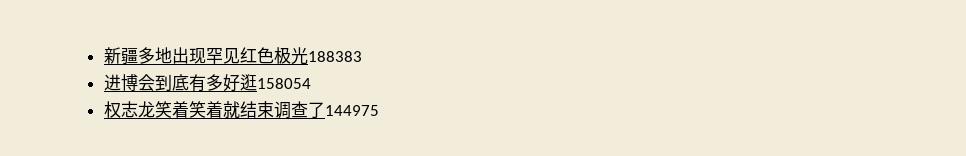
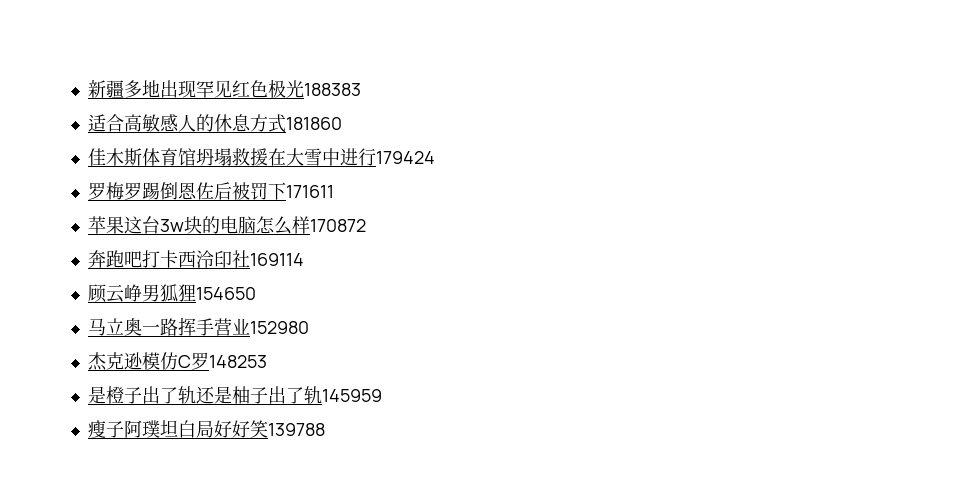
- 进博会到底有多好逛158054
- 权志龙笑着笑着就结束调查了144975
+ 适合高敏感人的休息方式181860
+ 佳木斯体育馆坍塌救援在大雪中进行179424
+ 罗梅罗踢倒恩佐后被罚下171611
+ 苹果这台3w块的电脑怎么样170872
+ 奔跑吧打卡西泠印社169114
+ 顾云峥男狐狸154650
+ 马立奥一路挥手营业152980
+ 杰克逊模仿C罗148253
+ 是橙子出了轨还是柚子出了轨145959
+ 瘦子阿璞坦白局好好笑139788

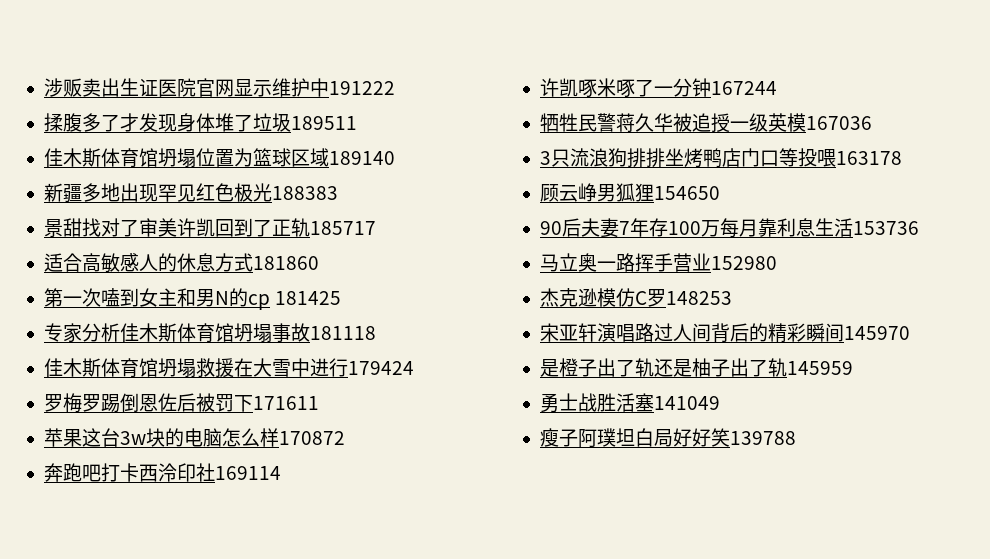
+ 涉贩卖出生证医院官网显示维护中191222
+ 揉腹多了才发现身体堆了垃圾189511
+ 佳木斯体育馆坍塌位置为篮球区域189140
+ 景甜找对了审美许凯回到了正轨185717
+ 第一次嗑到女主和男N的cp 181425
+ 专家分析佳木斯体育馆坍塌事故181118
+ 许凯啄米啄了一分钟167244
+ 牺牲民警蒋久华被追授一级英模167036
+ 3只流浪狗排排坐烤鸭店门口等投喂163178
  顾云峥男狐狸154650
+ 90后夫妻7年存100万每月靠利息生活153736
+ 宋亚轩演唱路过人间背后的精彩瞬间145970
+ 勇士战胜活塞141049

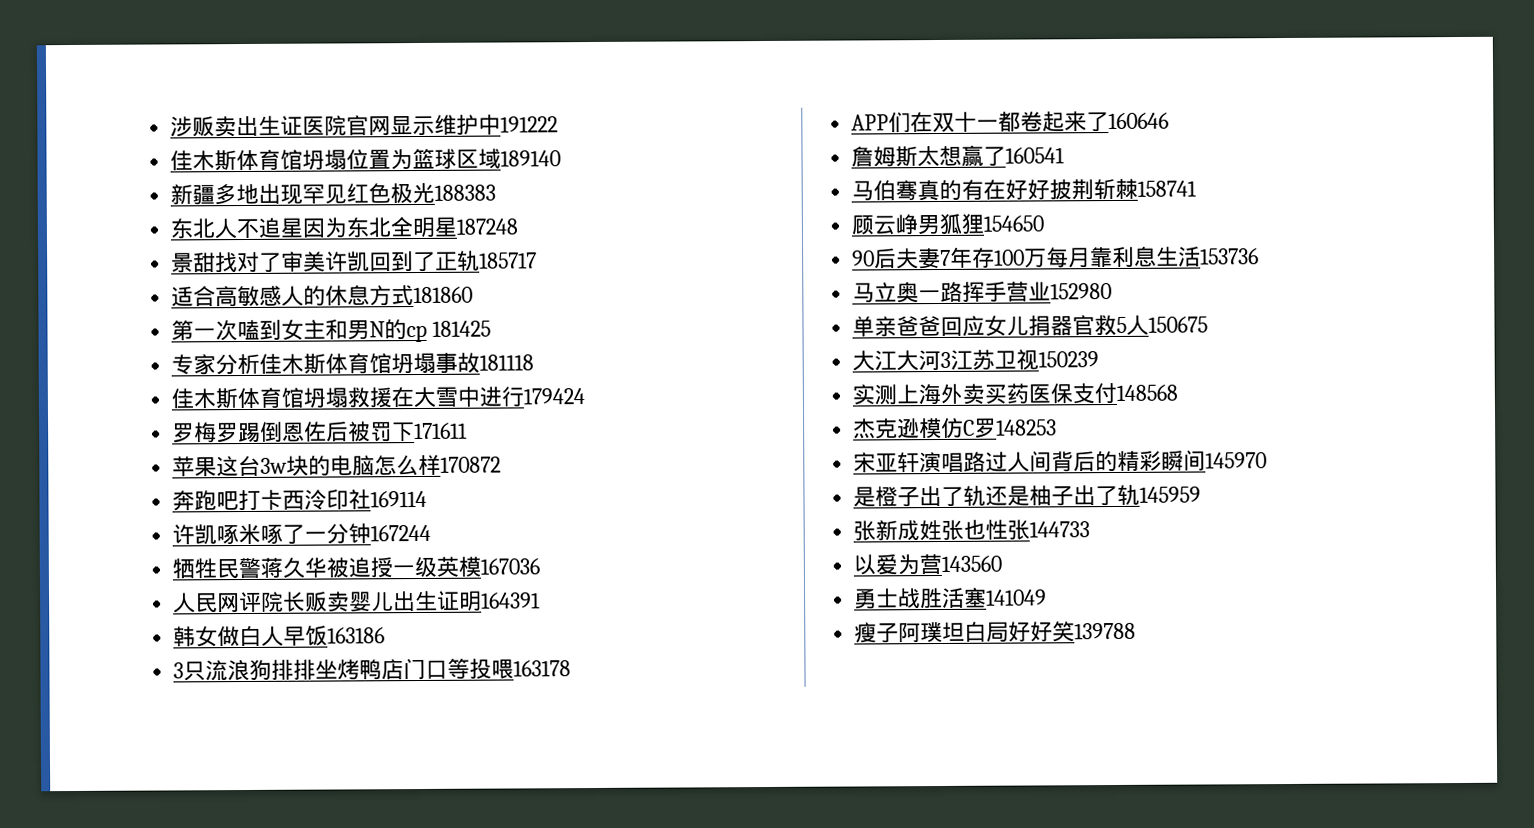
- 揉腹多了才发现身体堆了垃圾189511
+ 东北人不追星因为东北全明星187248
+ 人民网评院长贩卖婴儿出生证明164391
+ 韩女做白人早饭163186
+ APP们在双十一都卷起来了160646
+ 詹姆斯太想赢了160541
+ 马伯骞真的有在好好披荆斩棘158741
+ 单亲爸爸回应女儿捐器官救5人150675
+ 大江大河3江苏卫视150239
+ 实测上海外卖买药医保支付148568
+ 张新成姓张也性张144733
+ 以爱为营143560

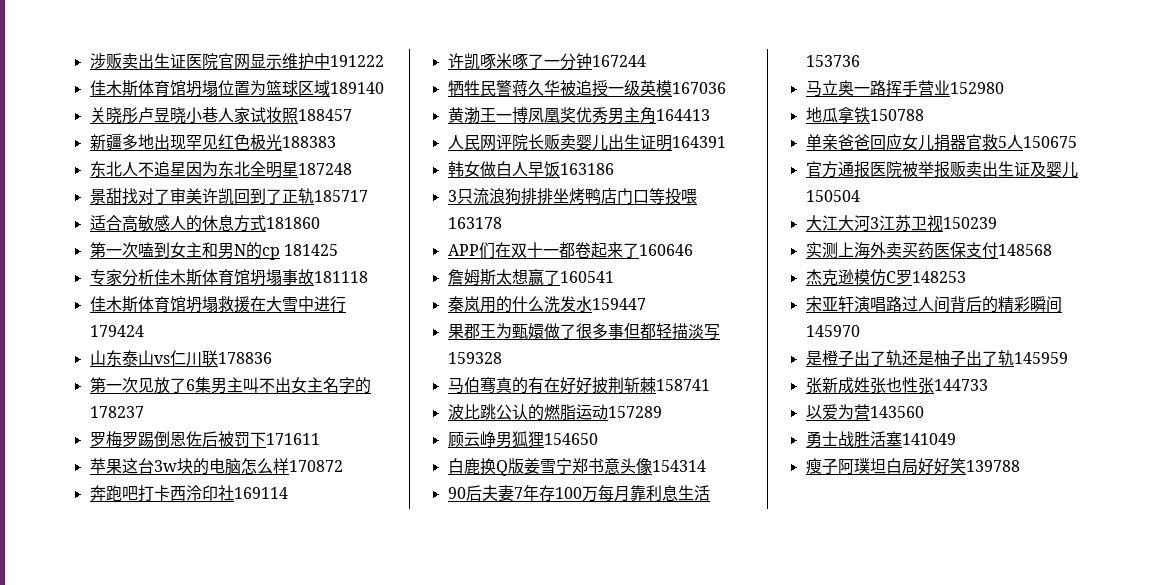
+ 关晓彤卢昱晓小巷人家试妆照188457
+ 山东泰山vs仁川联178836
+ 第一次见放了6集男主叫不出女主名字的178237
+ 黄渤王一博凤凰奖优秀男主角164413
+ 秦岚用的什么洗发水159447
+ 果郡王为甄嬛做了很多事但都轻描淡写159328
+ 波比跳公认的燃脂运动157289
  顾云峥男狐狸154650
+ 白鹿换Q版姜雪宁郑书意头像154314
+ 地瓜拿铁150788
+ 官方通报医院被举报贩卖出生证及婴儿150504

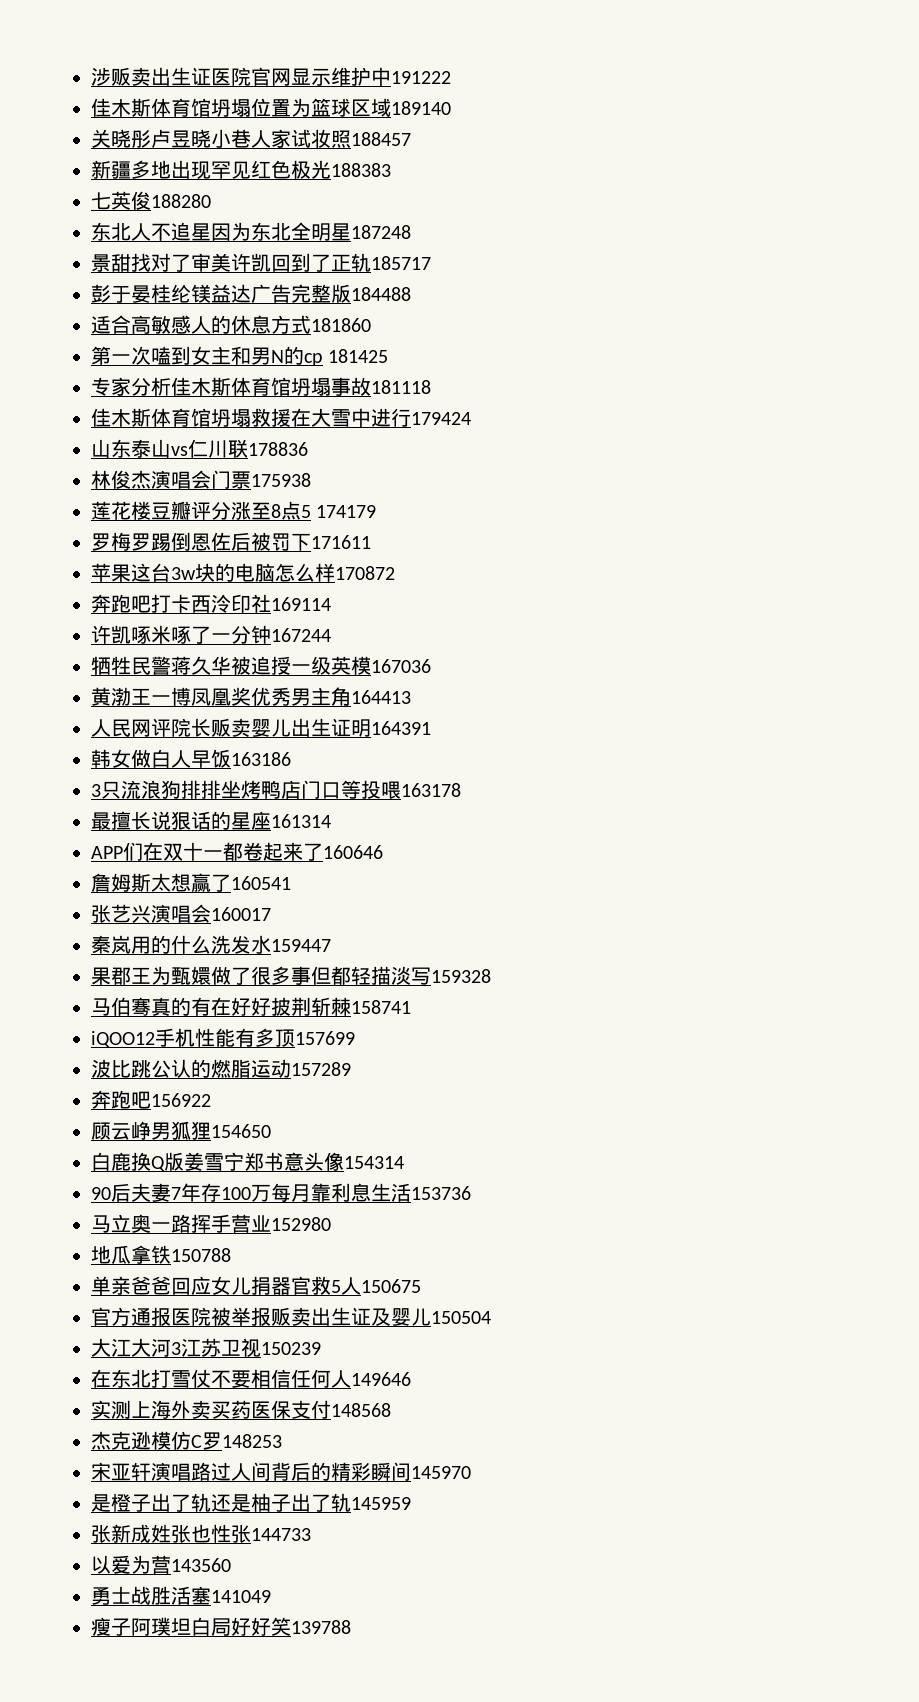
+ 七英俊188280
+ 彭于晏桂纶镁益达广告完整版184488
- 第一次见放了6集男主叫不出女主名字的178237
+ 林俊杰演唱会门票175938
+ 莲花楼豆瓣评分涨至8点5 174179
+ 最擅长说狠话的星座161314
+ 张艺兴演唱会160017
+ iQOO12手机性能有多顶157699
+ 奔跑吧156922
+ 在东北打雪仗不要相信任何人149646

